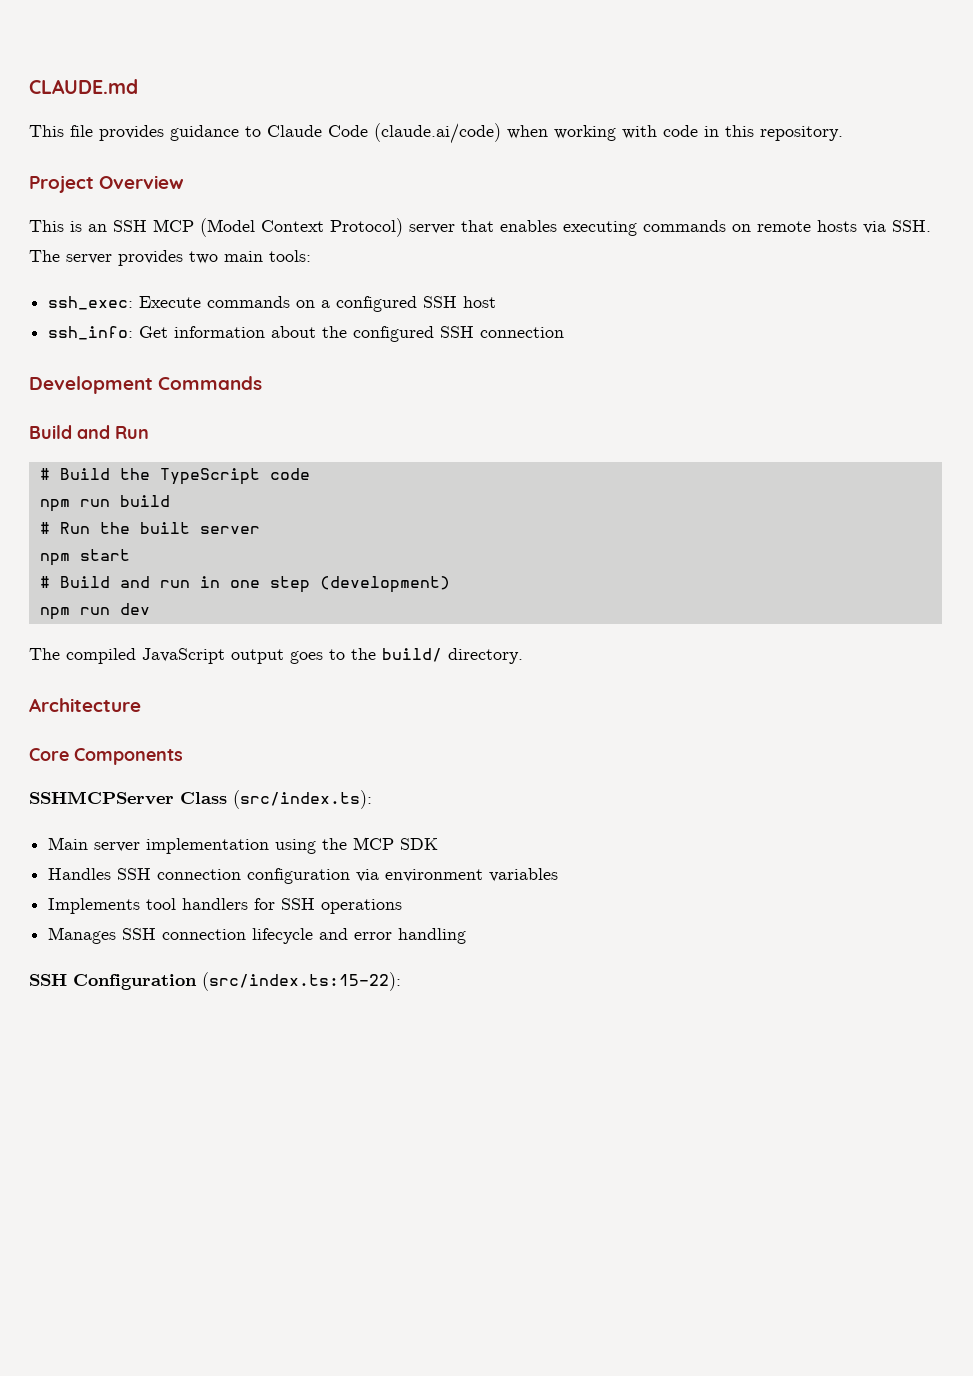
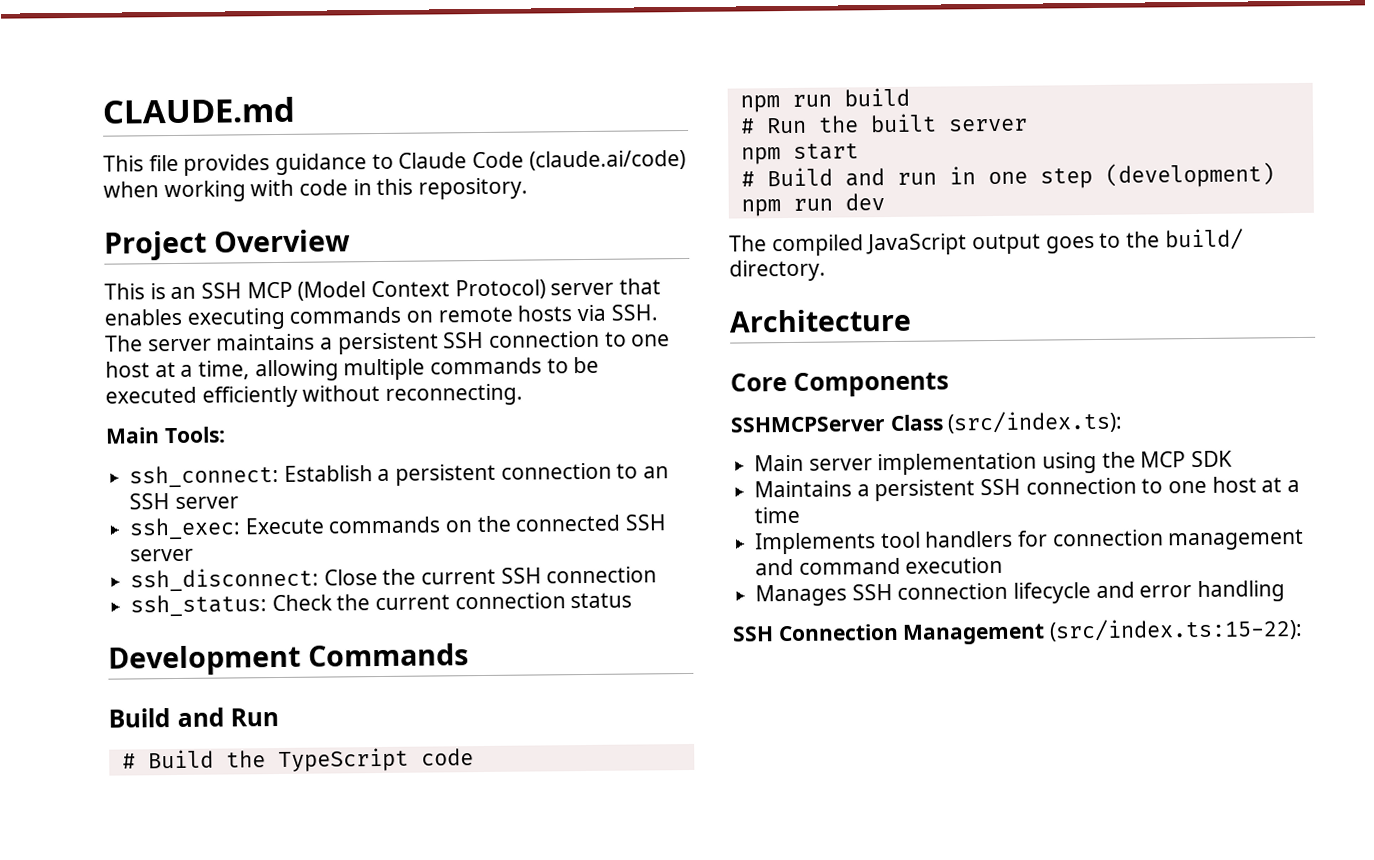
- This is an SSH MCP (Model Context Protocol) server that enables executing commands on remote hosts via SSH. The server provides two main tools:
- ssh_exec: Execute commands on a configured SSH host
- ssh_info: Get information about the configured SSH connection
+ This is an SSH MCP (Model Context Protocol) server that enables executing commands on remote hosts via SSH. The server maintains a persistent SSH connection to one host at a time, allowing multiple commands to be executed efficiently without reconnecting.
+ Main Tools:
+ ssh_connect: Establish a persistent connection to an SSH server
+ ssh_exec: Execute commands on the connected SSH server
+ ssh_disconnect: Close the current SSH connection
+ ssh_status: Check the current connection status
- Handles SSH connection configuration via environment variables
+ Maintains a persistent SSH connection to one host at a time
- Implements tool handlers for SSH operations
+ Implements tool handlers for connection management and command execution
- SSH Configuration (src/index.ts:15-22):
+ SSH Connection Management (src/index.ts:15-22):

